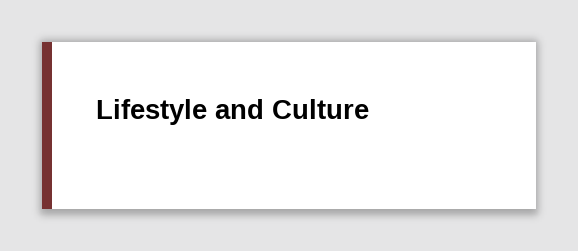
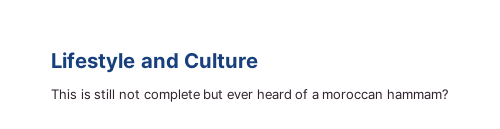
+ This is still not complete but ever heard of a moroccan hammam?

